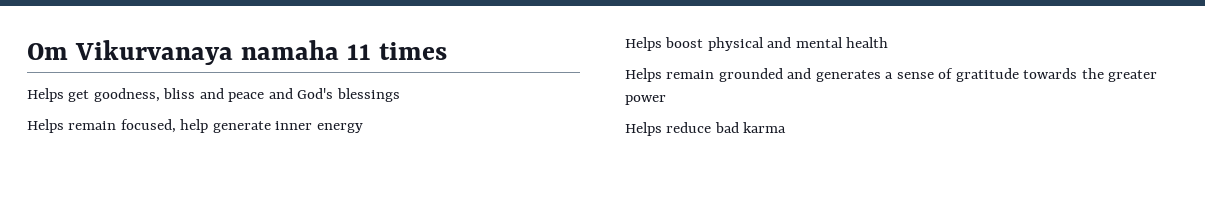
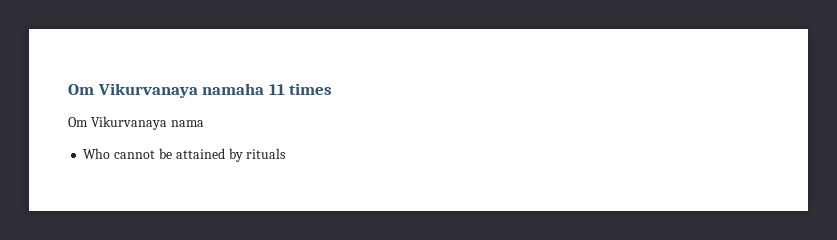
- Helps get goodness, bliss and peace and God's blessings
- Helps remain focused, help generate inner energy
- Helps boost physical and mental health
- Helps remain grounded and generates a sense of gratitude towards the greater power
- Helps reduce bad karma
+ Om Vikurvanaya nama
+ Who cannot be attained by rituals

